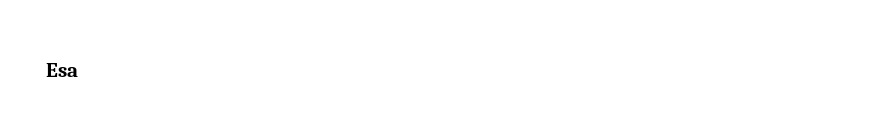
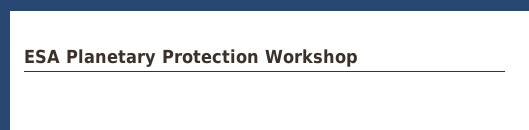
- Esa
+ ESA Planetary Protection Workshop

